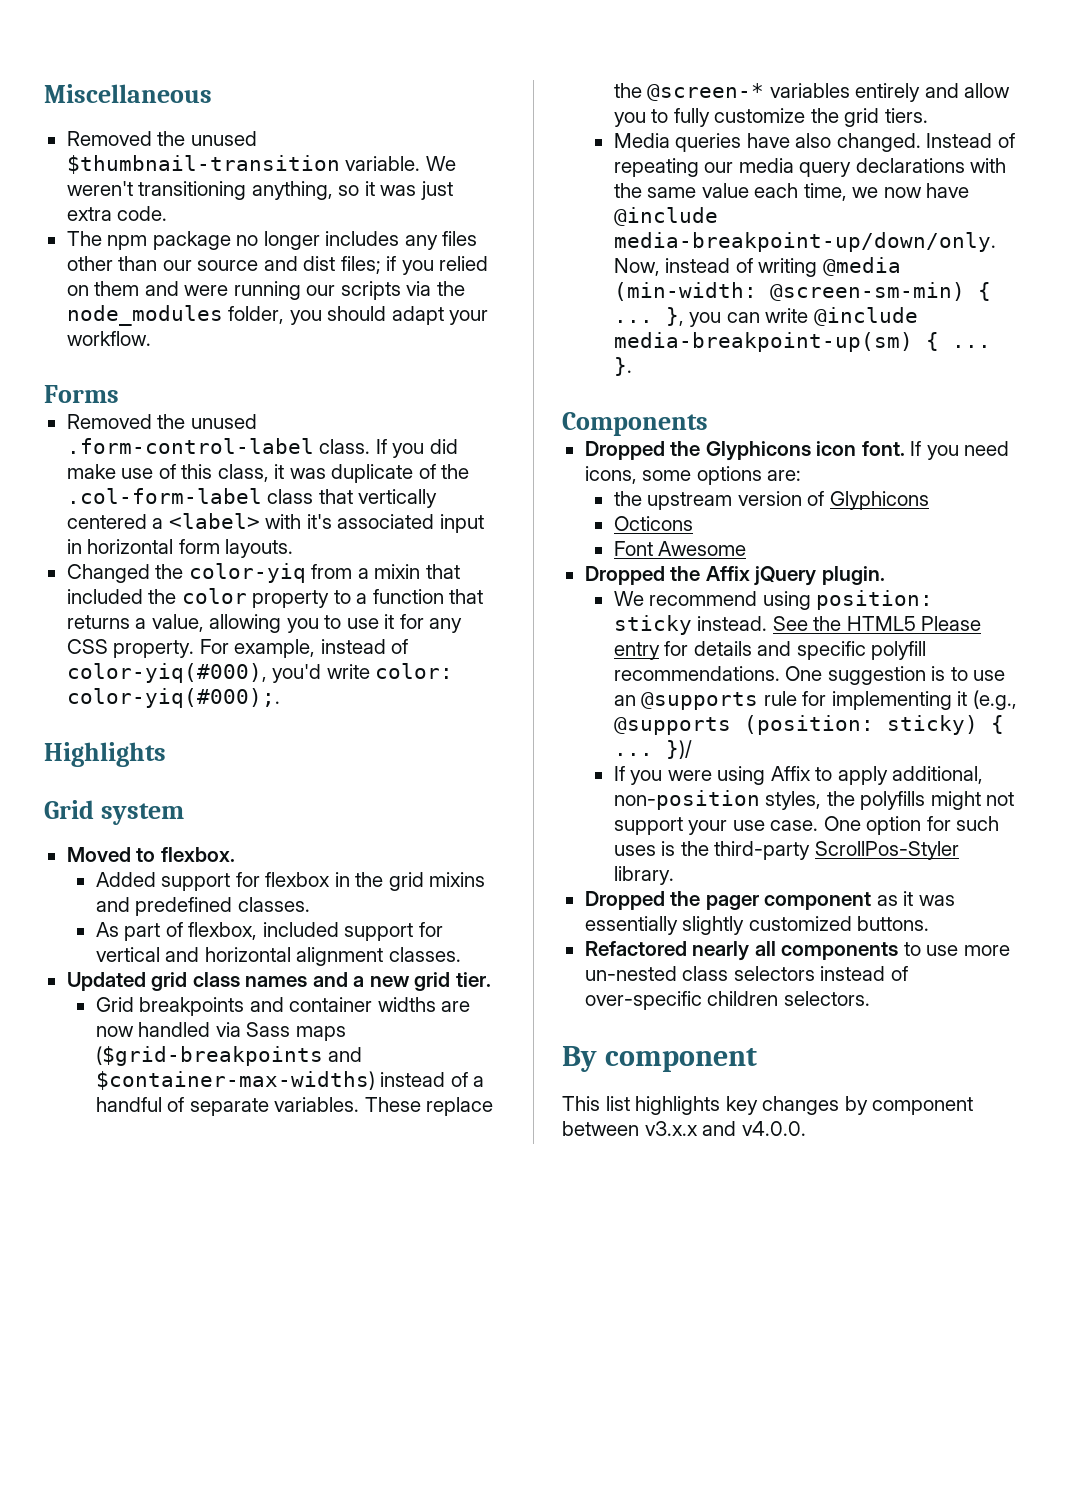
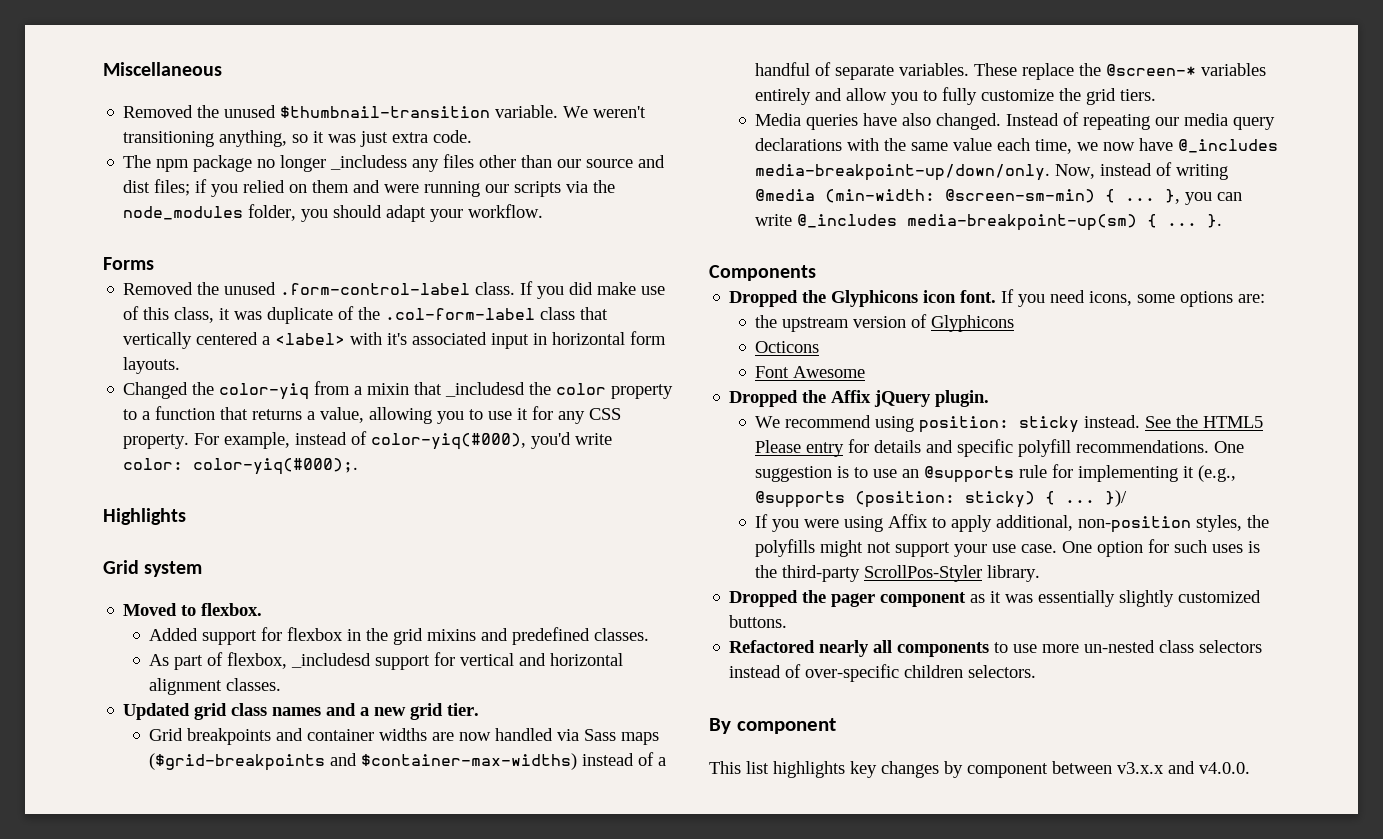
- The npm package no longer includes any files other than our source and dist files; if you relied on them and were running our scripts via the node_modules folder, you should adapt your workflow.
+ The npm package no longer _includess any files other than our source and dist files; if you relied on them and were running our scripts via the node_modules folder, you should adapt your workflow.
- Changed the color-yiq from a mixin that included the color property to a function that returns a value, allowing you to use it for any CSS property.
+ Changed the color-yiq from a mixin that _includesd the color property to a function that returns a value, allowing you to use it for any CSS property.
- As part of flexbox, included support for vertical and horizontal alignment classes.
+ As part of flexbox, _includesd support for vertical and horizontal alignment classes.
- Instead of repeating our media query declarations with the same value each time, we now have @include media-breakpoint-up/down/only.
+ Instead of repeating our media query declarations with the same value each time, we now have @_includes media-breakpoint-up/down/only.
- }, you can write @include media-breakpoint-up(sm) { ...
+ }, you can write @_includes media-breakpoint-up(sm) { ...

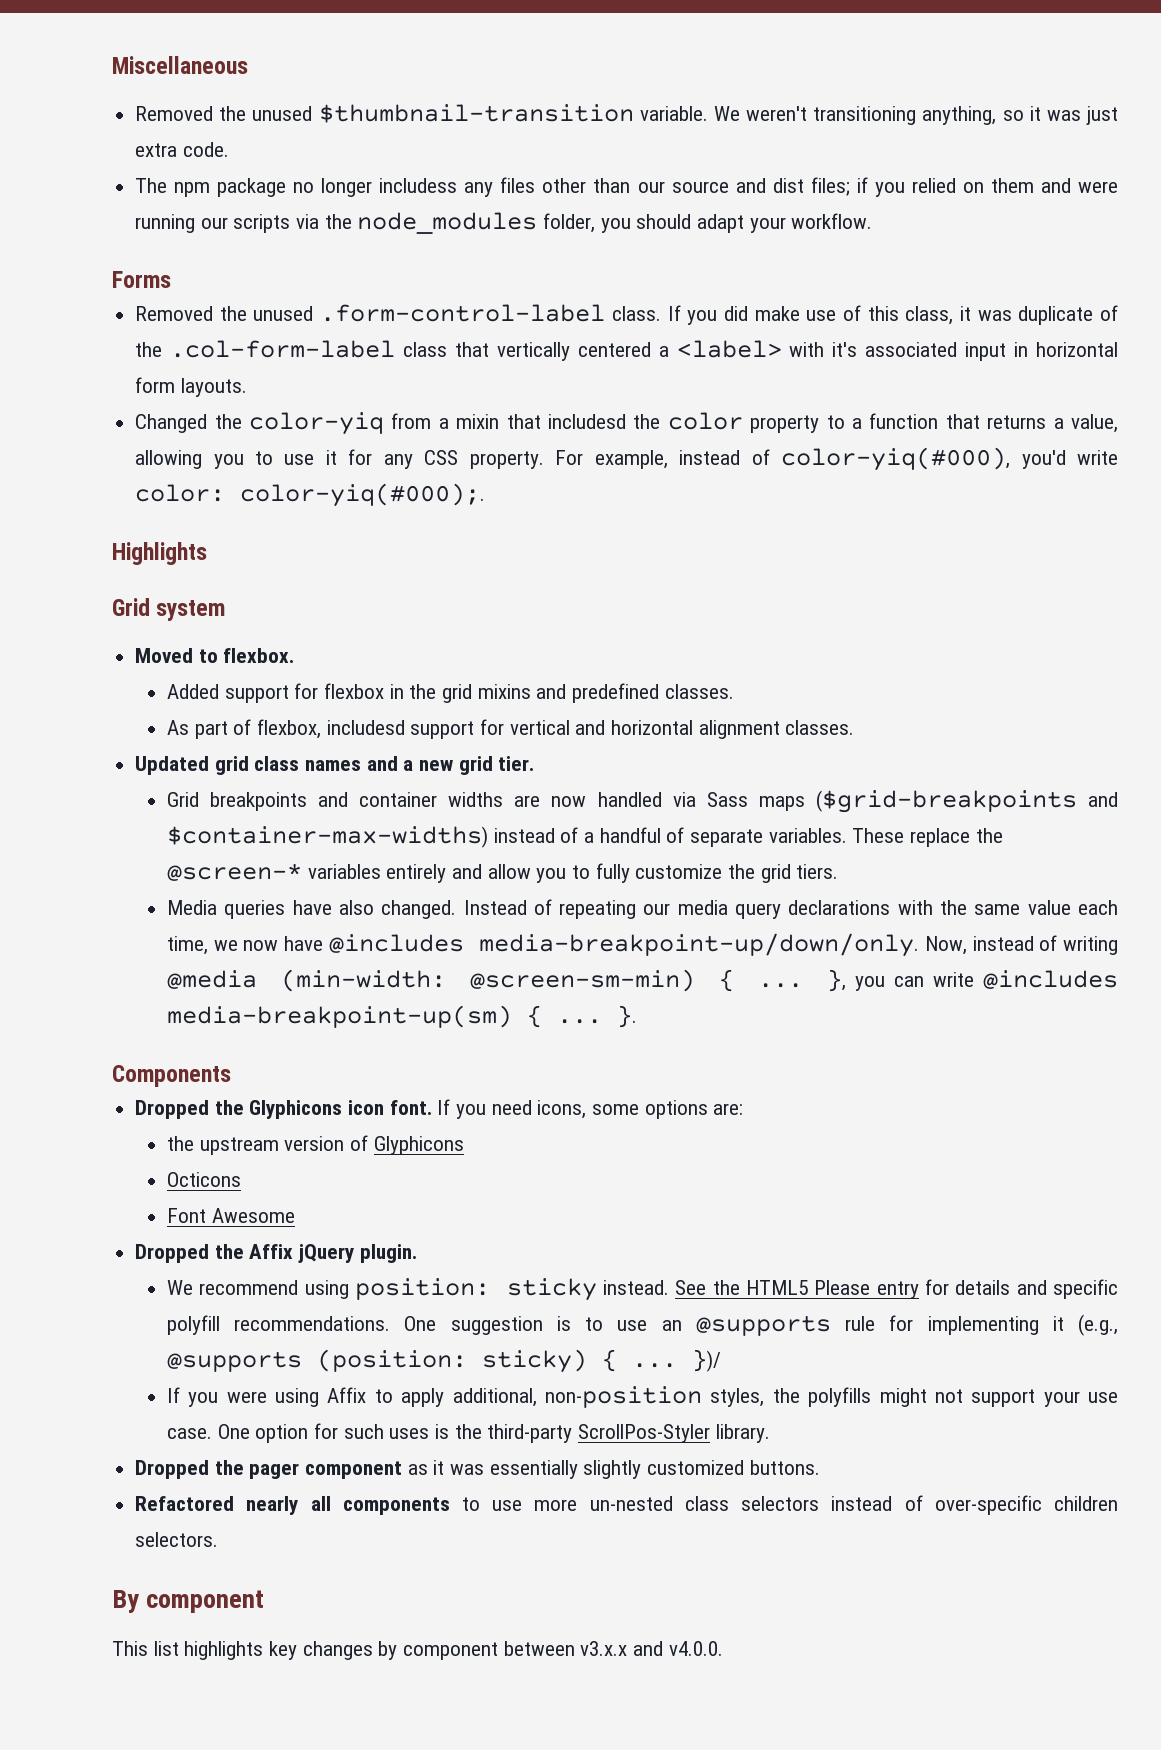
- The npm package no longer _includess any files other than our source and dist files; if you relied on them and were running our scripts via the node_modules folder, you should adapt your workflow.
+ The npm package no longer includess any files other than our source and dist files; if you relied on them and were running our scripts via the node_modules folder, you should adapt your workflow.
- Changed the color-yiq from a mixin that _includesd the color property to a function that returns a value, allowing you to use it for any CSS property.
+ Changed the color-yiq from a mixin that includesd the color property to a function that returns a value, allowing you to use it for any CSS property.
- As part of flexbox, _includesd support for vertical and horizontal alignment classes.
+ As part of flexbox, includesd support for vertical and horizontal alignment classes.
- Instead of repeating our media query declarations with the same value each time, we now have @_includes media-breakpoint-up/down/only.
+ Instead of repeating our media query declarations with the same value each time, we now have @includes media-breakpoint-up/down/only.
- }, you can write @_includes media-breakpoint-up(sm) { ...
+ }, you can write @includes media-breakpoint-up(sm) { ...

